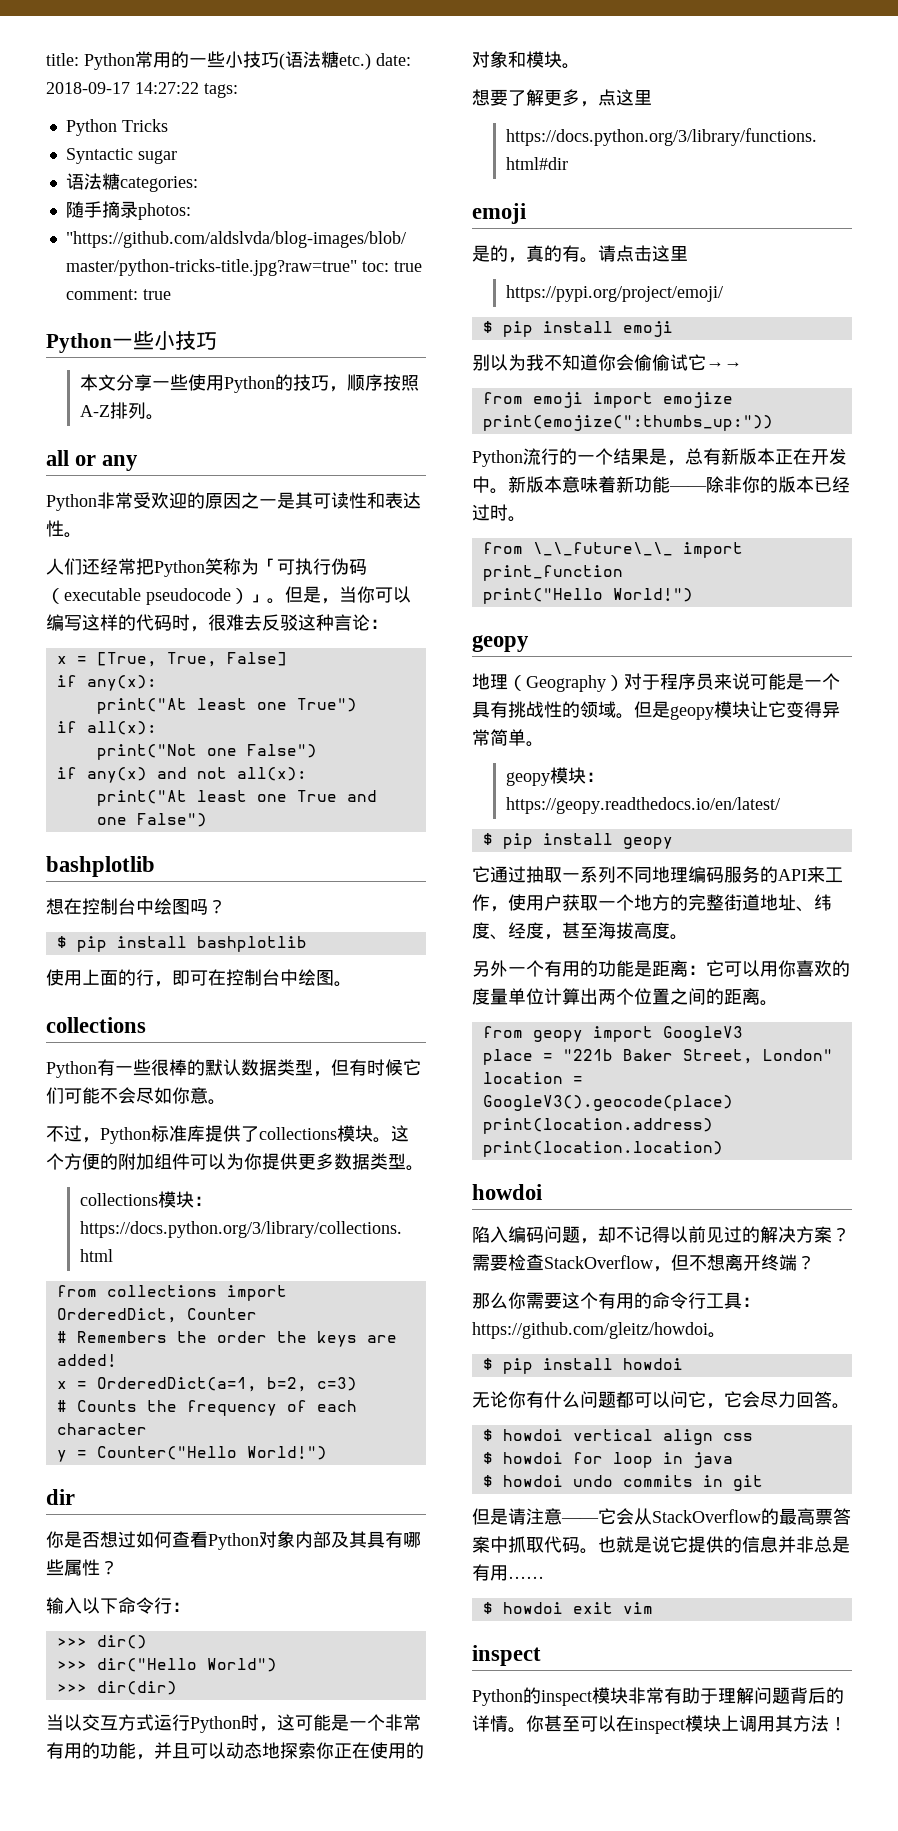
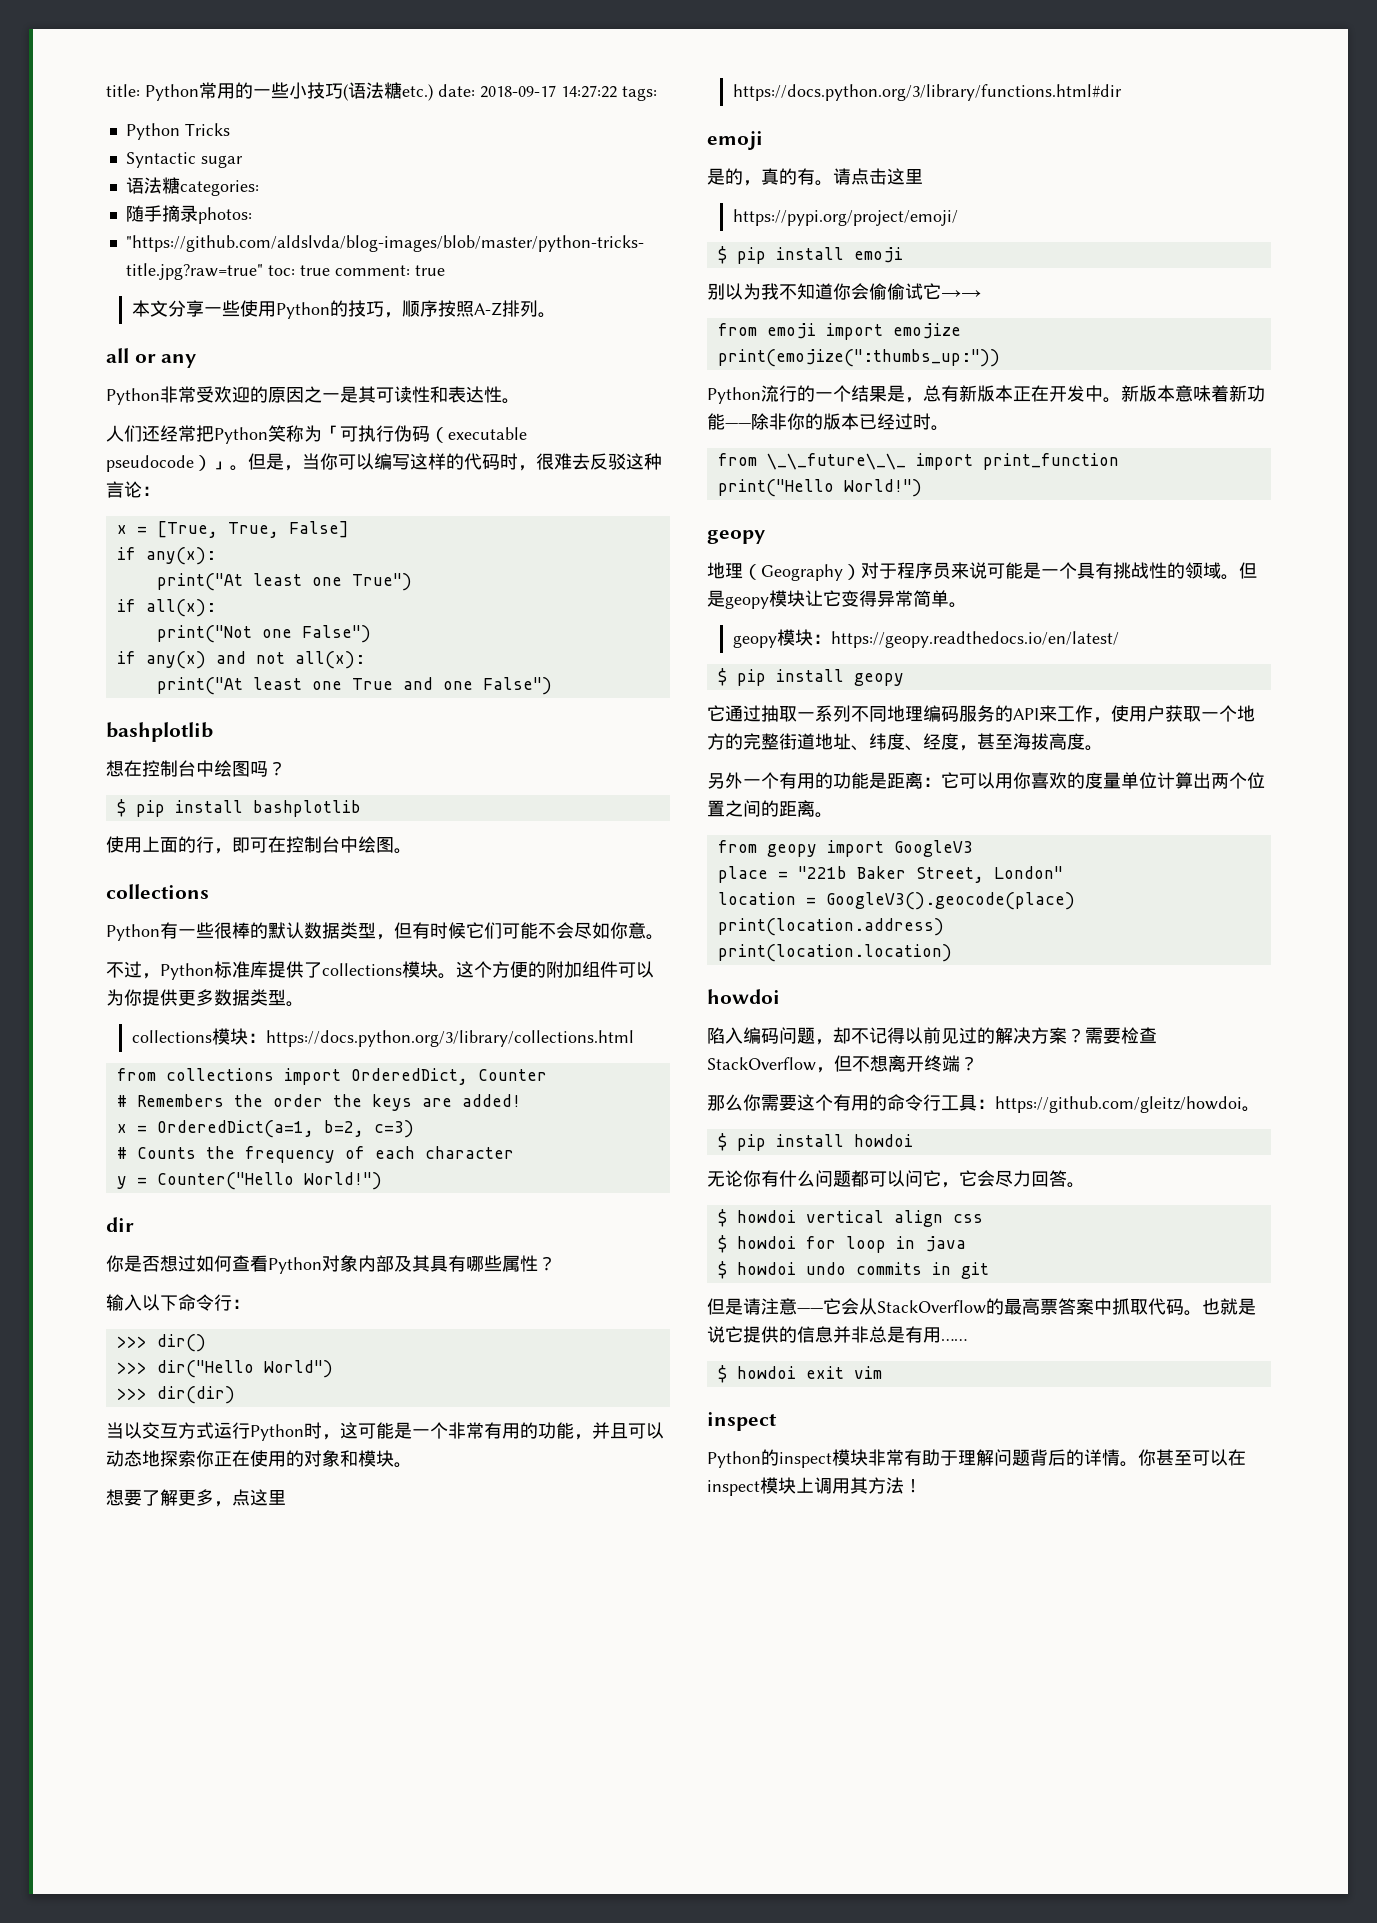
- Python一些小技巧

